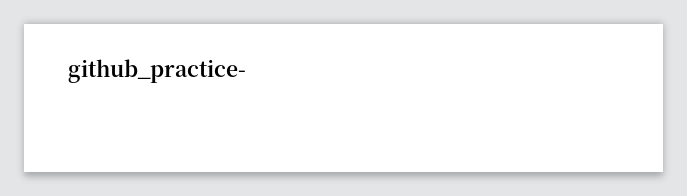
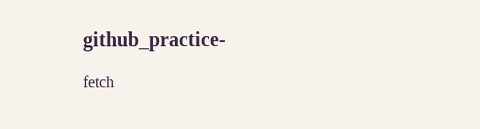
+ fetch

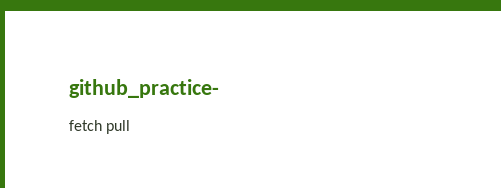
- fetch
+ fetch pull

